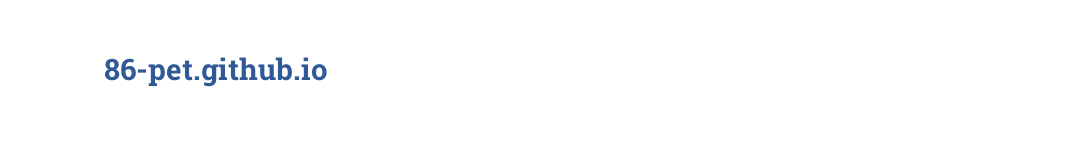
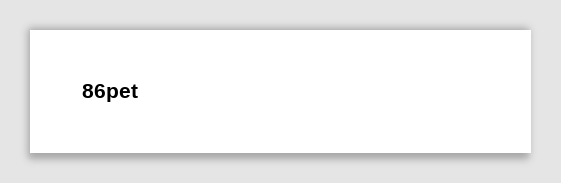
- 86-pet.github.io
+ 86pet

